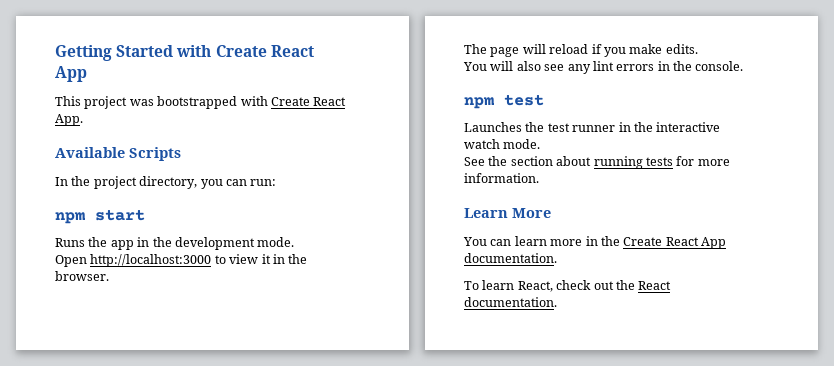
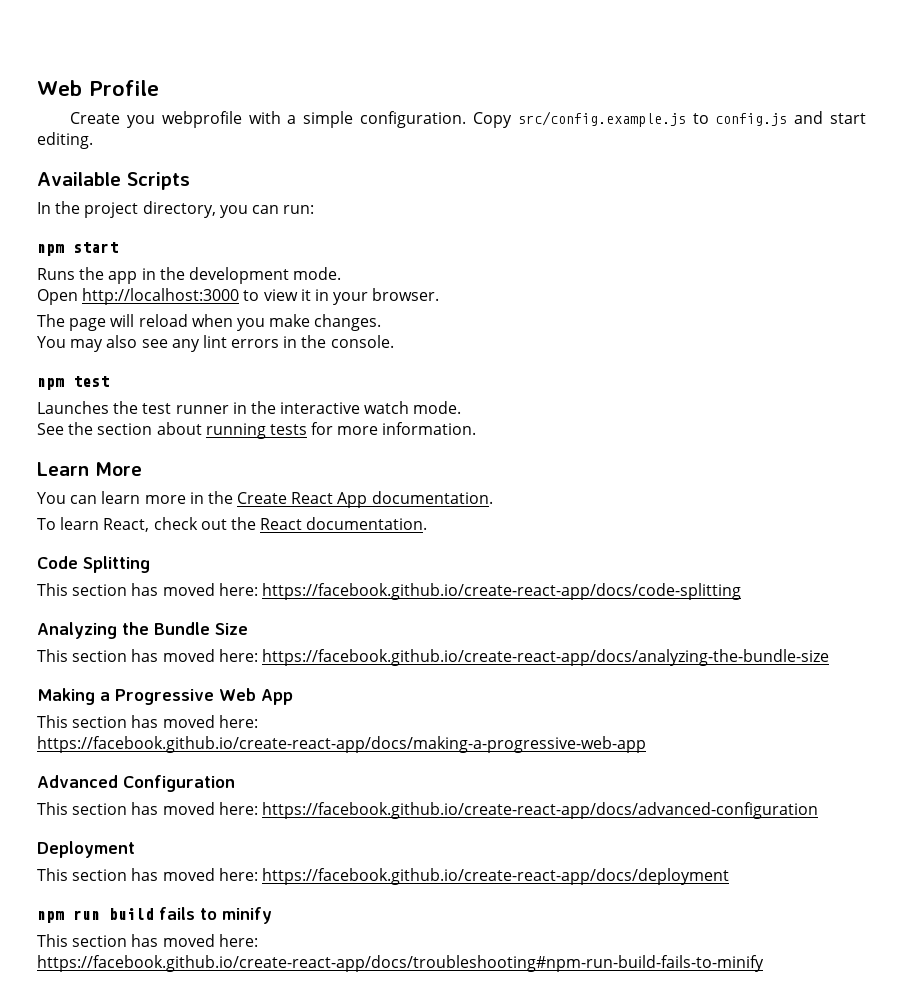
- Getting Started with Create React App
- This project was bootstrapped with Create React App.
+ Web Profile
+ Create you webprofile with a simple configuration. Copy src/config.example.js to config.js and start editing.
- Open http://localhost:3000 to view it in the browser.
+ Open http://localhost:3000 to view it in your browser.
- The page will reload if you make edits.
- You will also see any lint errors in the console.
+ The page will reload when you make changes.
+ You may also see any lint errors in the console.
+ Code Splitting
+ This section has moved here: https://facebook.github.io/create-react-app/docs/code-splitting
+ Analyzing the Bundle Size
+ This section has moved here: https://facebook.github.io/create-react-app/docs/analyzing-the-bundle-size
+ Making a Progressive Web App
+ This section has moved here: https://facebook.github.io/create-react-app/docs/making-a-progressive-web-app
+ Advanced Configuration
+ This section has moved here: https://facebook.github.io/create-react-app/docs/advanced-configuration
+ Deployment
+ This section has moved here: https://facebook.github.io/create-react-app/docs/deployment
+ npm run build fails to minify
+ This section has moved here: https://facebook.github.io/create-react-app/docs/troubleshooting#npm-run-build-fails-to-minify

